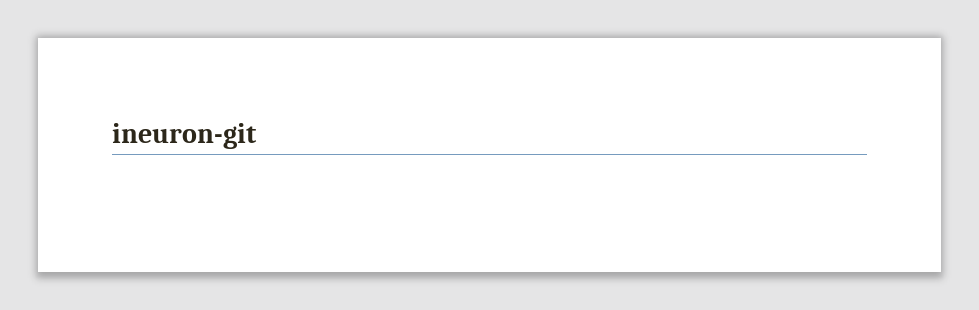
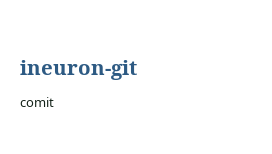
+ comit

